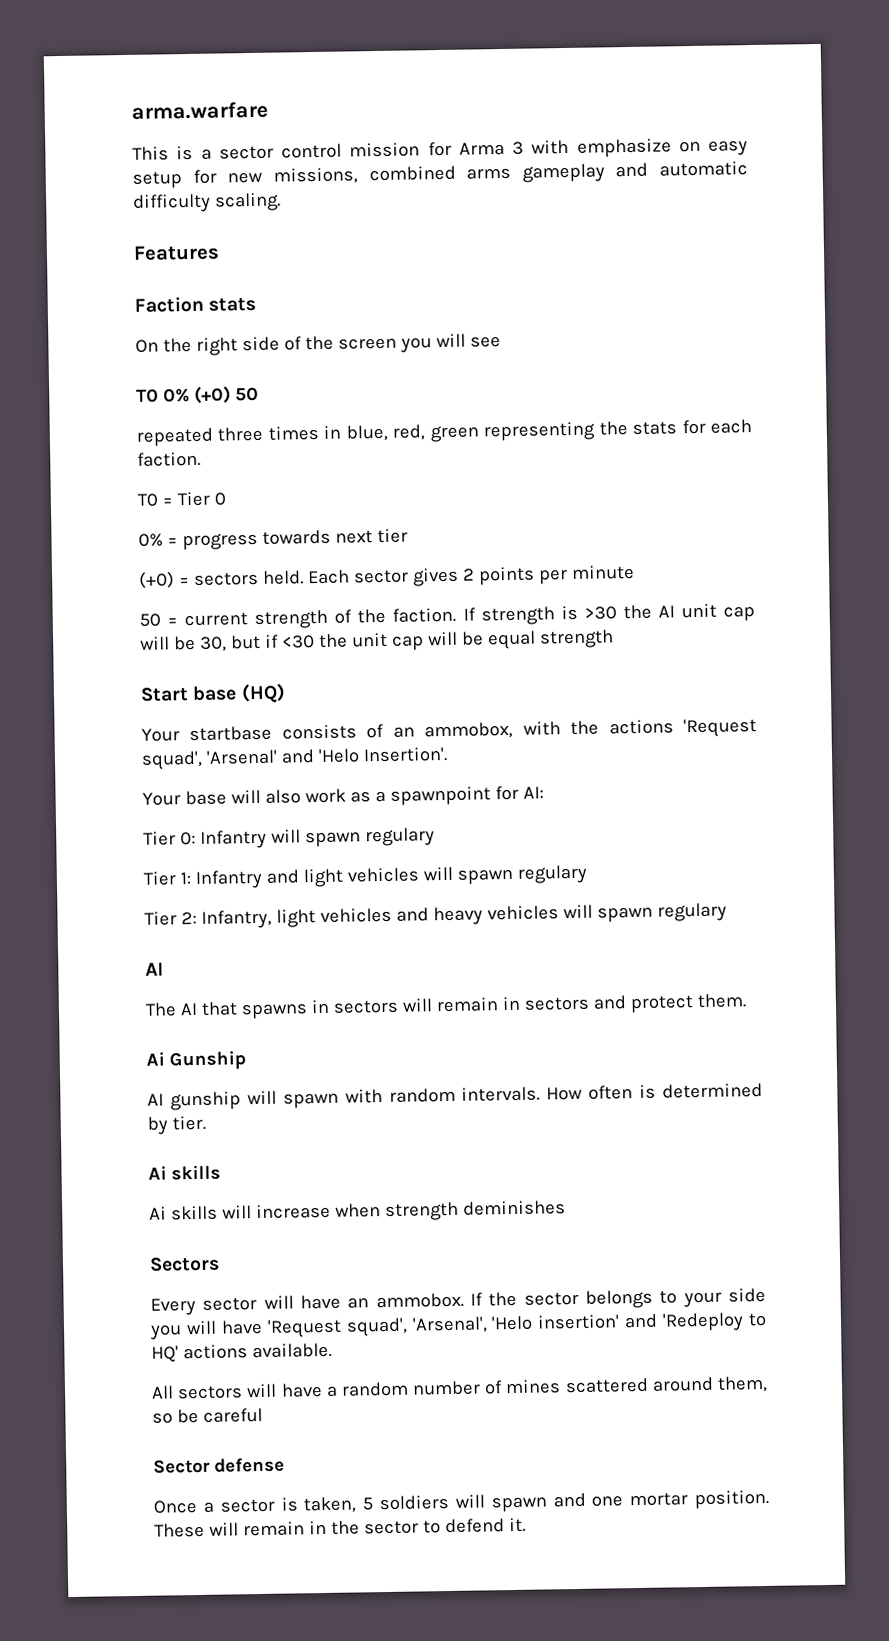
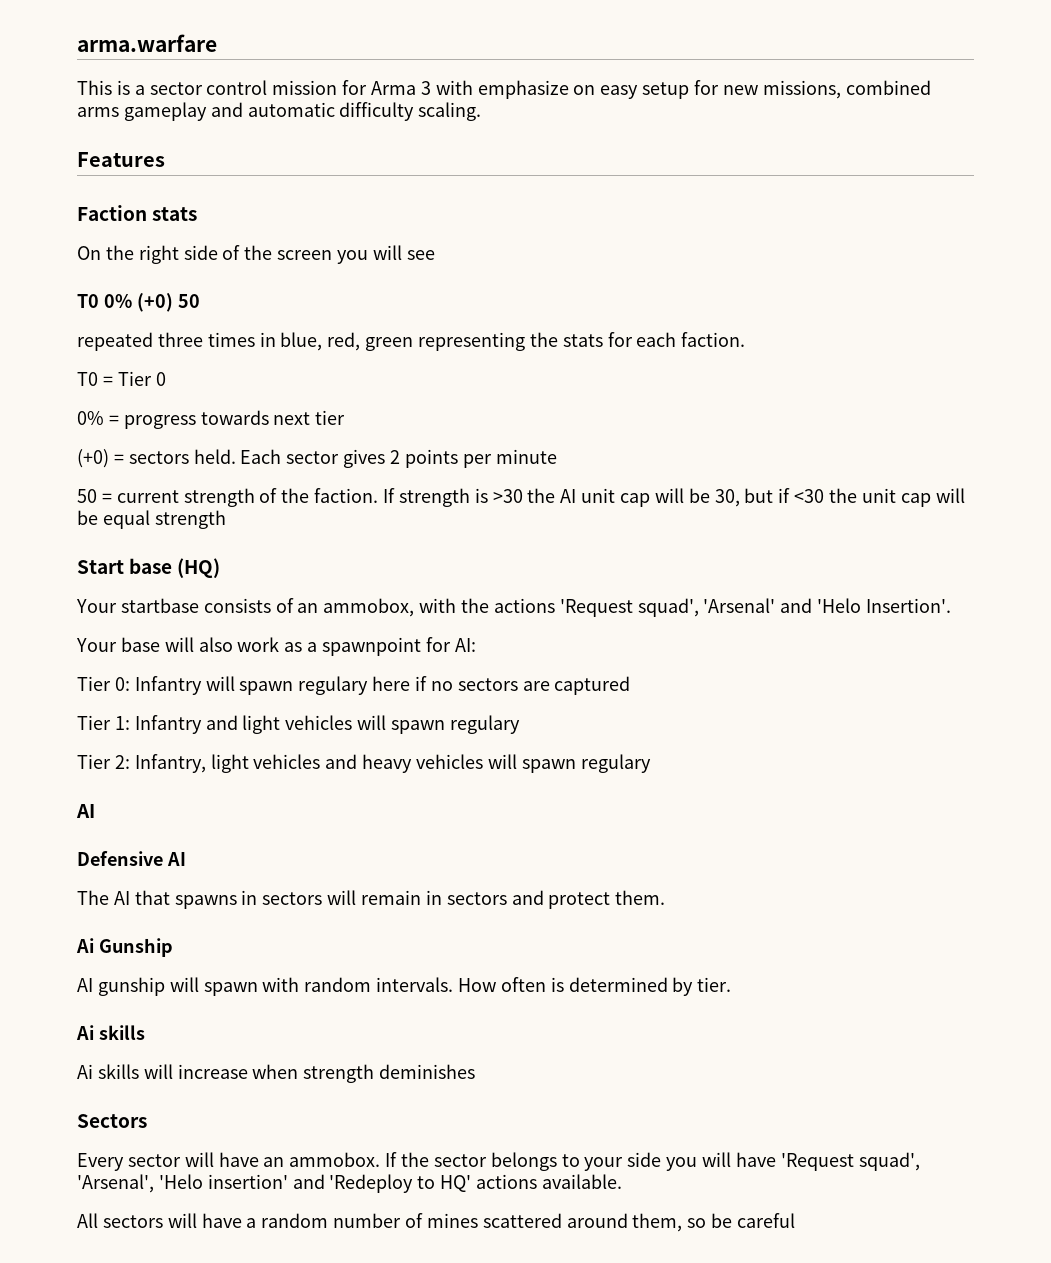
- Tier 0: Infantry will spawn regulary
+ Tier 0: Infantry will spawn regulary here if no sectors are captured
+ Defensive AI
- Sector defense
- Once a sector is taken, 5 soldiers will spawn and one mortar position. These will remain in the sector to defend it.

